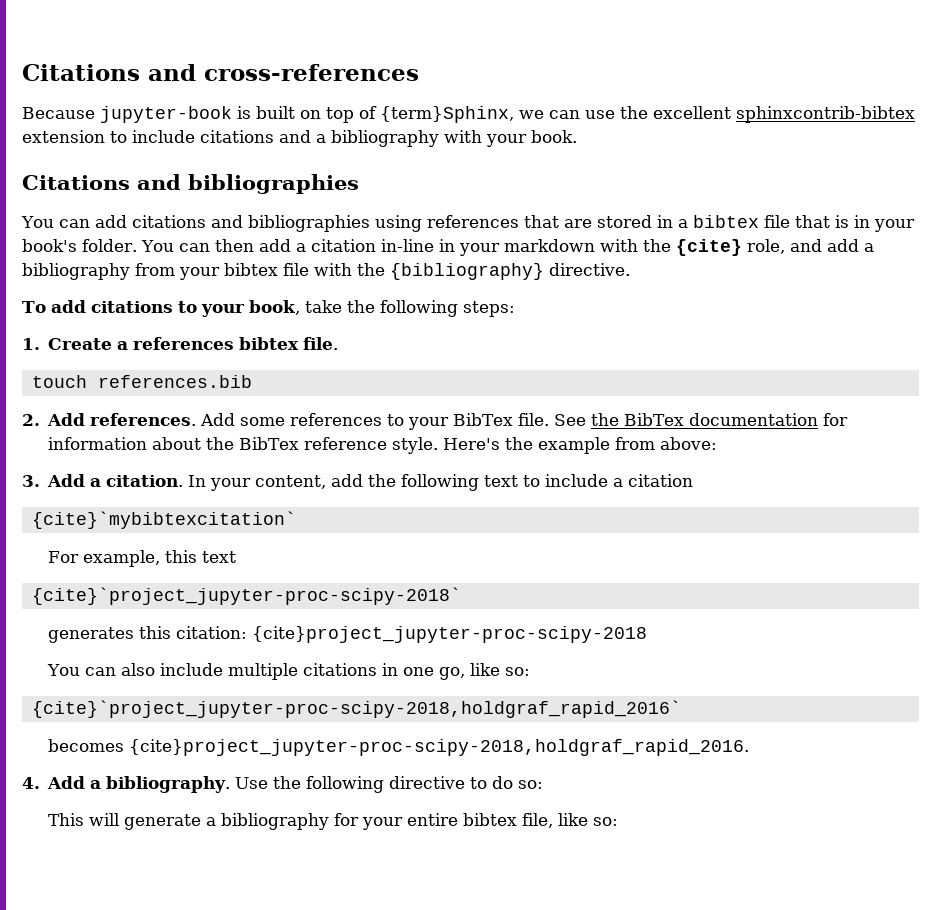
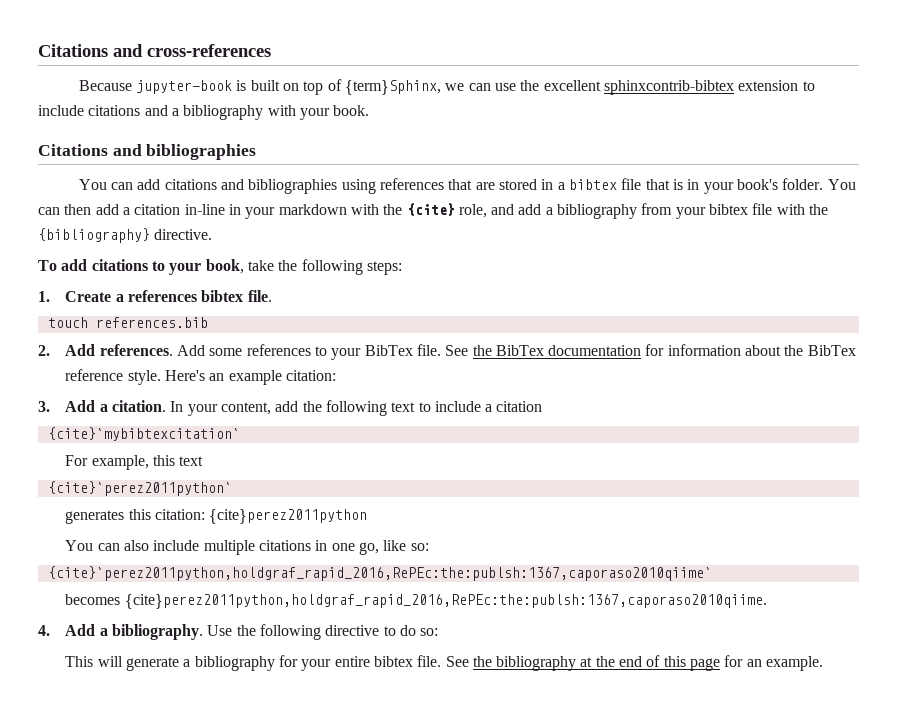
- Here's the example from above:
+ Here's an example citation:
- {cite}`project_jupyter-proc-scipy-2018`
+ {cite}`perez2011python`
- generates this citation: {cite}project_jupyter-proc-scipy-2018
+ generates this citation: {cite}perez2011python
- {cite}`project_jupyter-proc-scipy-2018,holdgraf_rapid_2016`
+ {cite}`perez2011python,holdgraf_rapid_2016,RePEc:the:publsh:1367,caporaso2010qiime`
- becomes {cite}project_jupyter-proc-scipy-2018,holdgraf_rapid_2016.
+ becomes {cite}perez2011python,holdgraf_rapid_2016,RePEc:the:publsh:1367,caporaso2010qiime.
- This will generate a bibliography for your entire bibtex file, like so:
+ This will generate a bibliography for your entire bibtex file. See the bibliography at the end of this page for an example.

